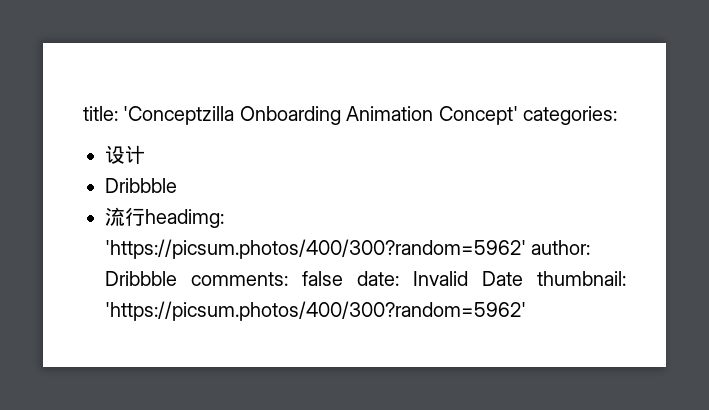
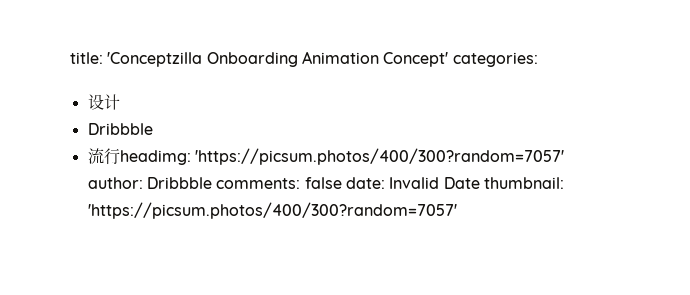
- 流行headimg: 'https://picsum.photos/400/300?random=5962' author: Dribbble comments: false date: Invalid Date thumbnail: 'https://picsum.photos/400/300?random=5962'
+ 流行headimg: 'https://picsum.photos/400/300?random=7057' author: Dribbble comments: false date: Invalid Date thumbnail: 'https://picsum.photos/400/300?random=7057'

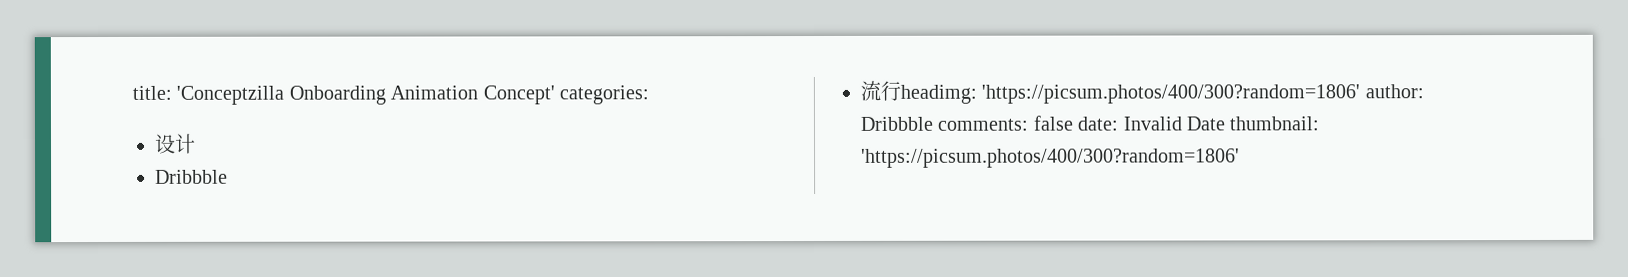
- 流行headimg: 'https://picsum.photos/400/300?random=7057' author: Dribbble comments: false date: Invalid Date thumbnail: 'https://picsum.photos/400/300?random=7057'
+ 流行headimg: 'https://picsum.photos/400/300?random=1806' author: Dribbble comments: false date: Invalid Date thumbnail: 'https://picsum.photos/400/300?random=1806'

